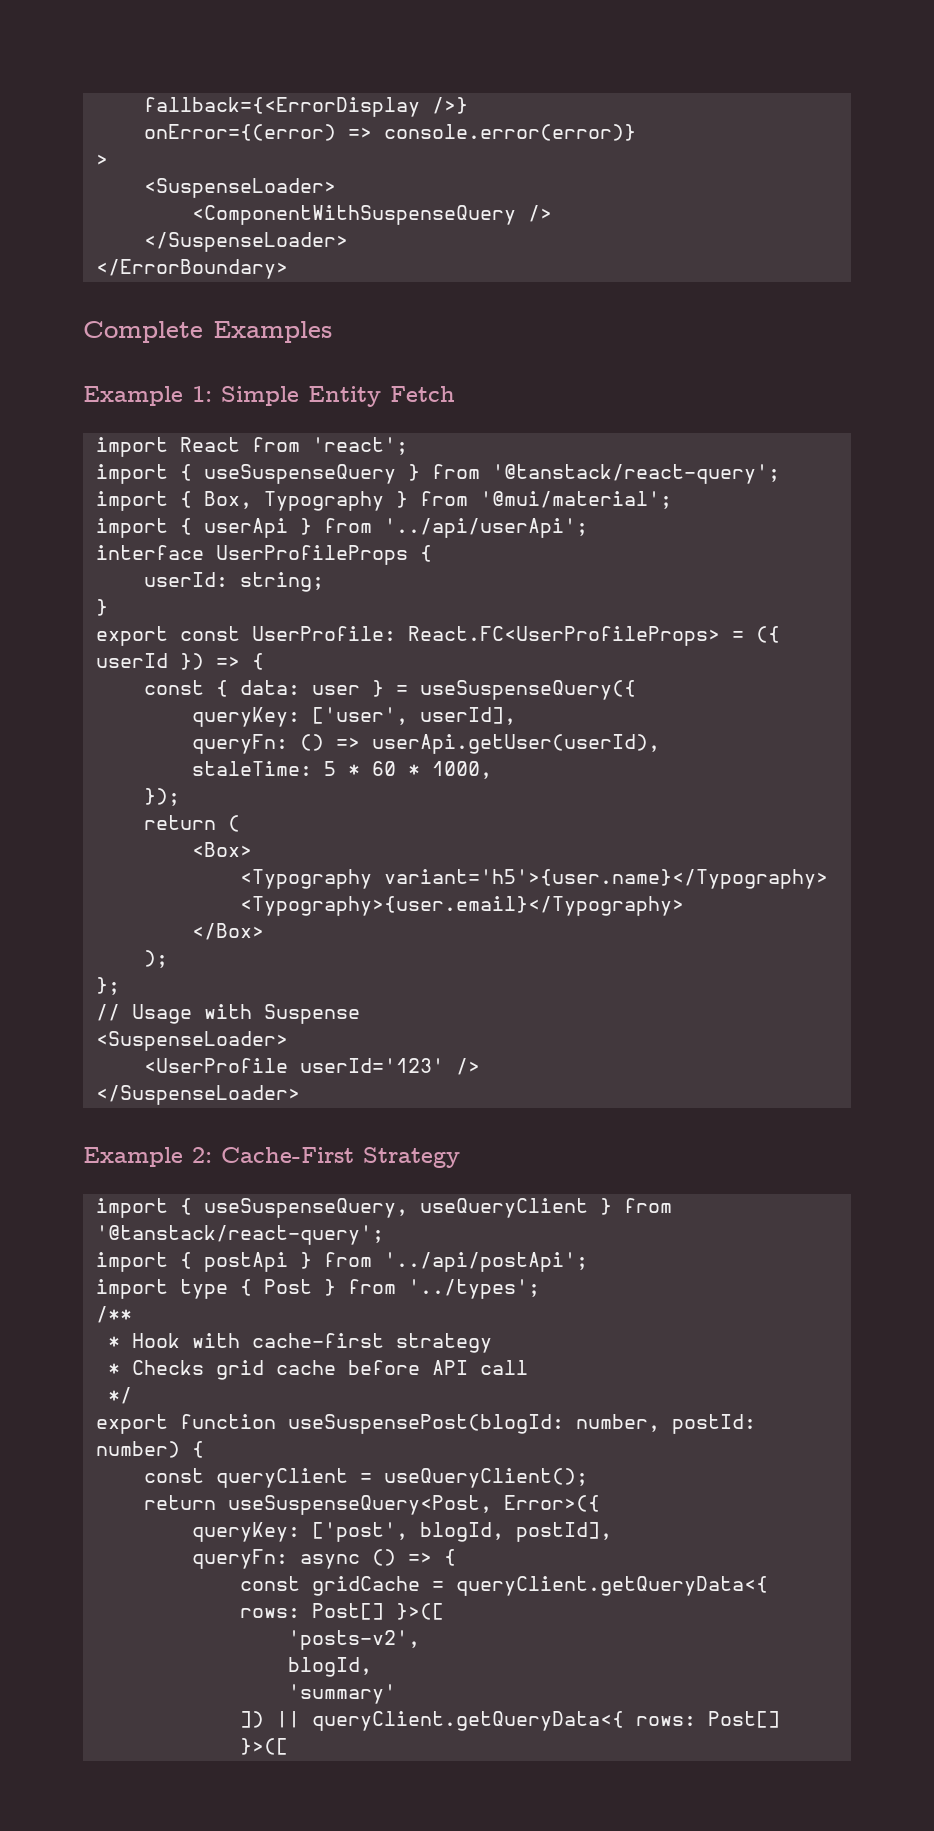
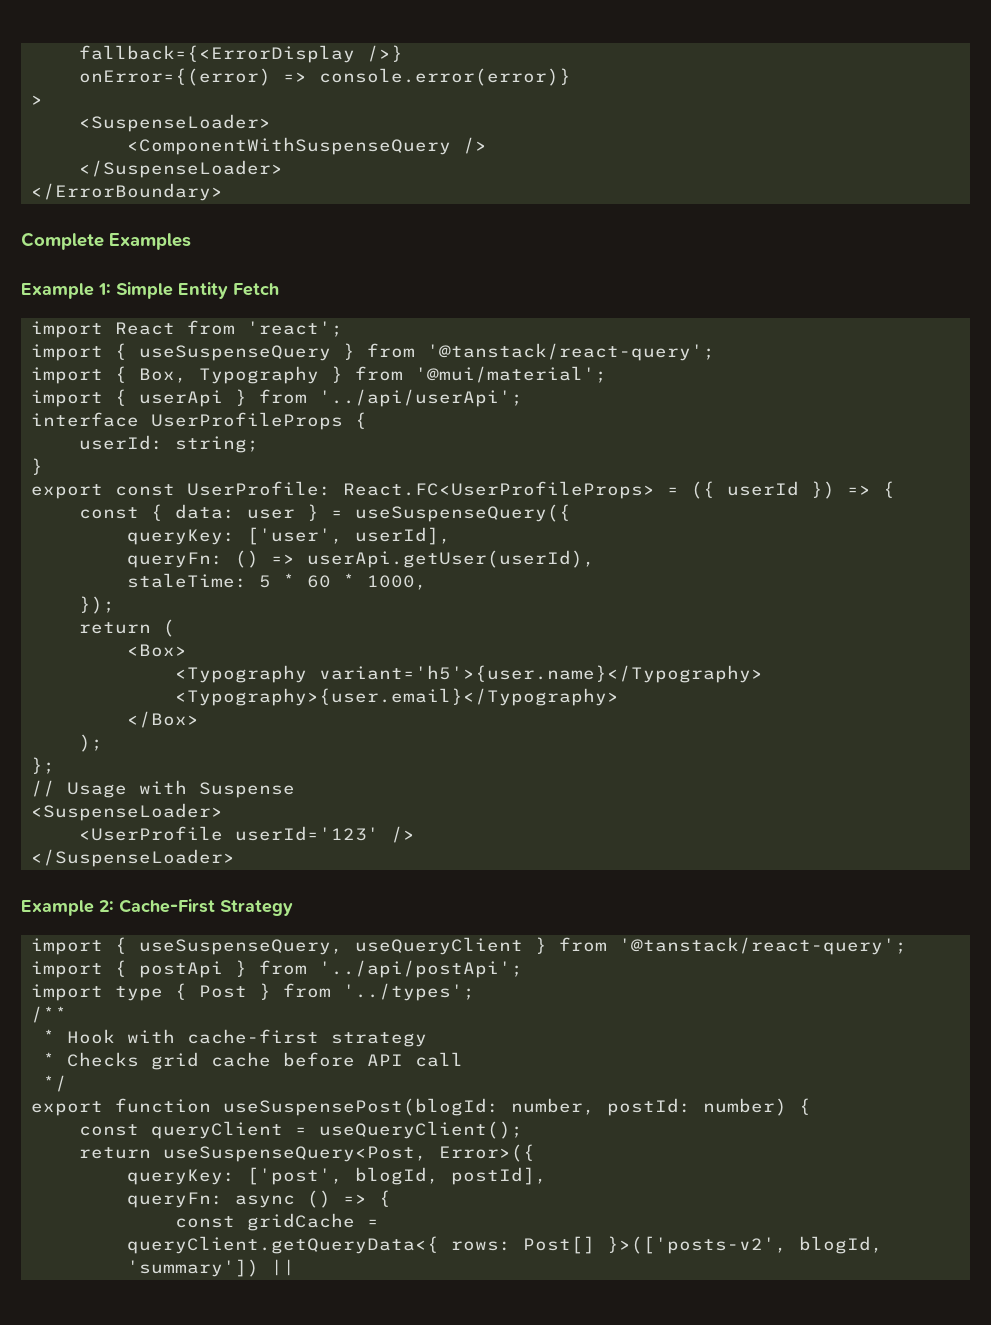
- const gridCache = queryClient.getQueryData<{ rows: Post[] }>([
- 'posts-v2',
- blogId,
- 'summary'
- ]) || queryClient.getQueryData<{ rows: Post[] }>([
+ const gridCache =
+ queryClient.getQueryData<{ rows: Post[] }>(['posts-v2', blogId, 'summary']) ||

